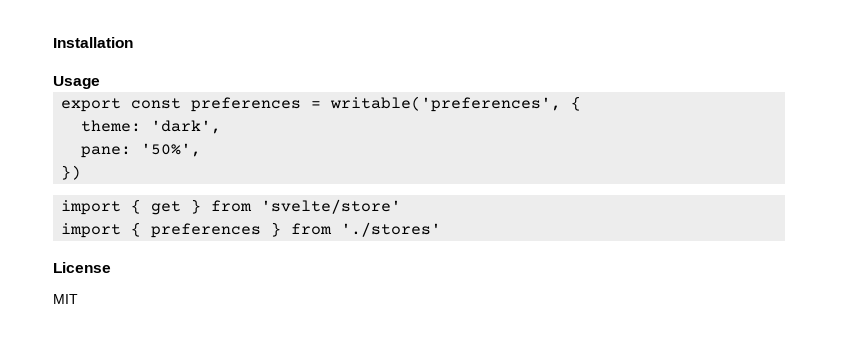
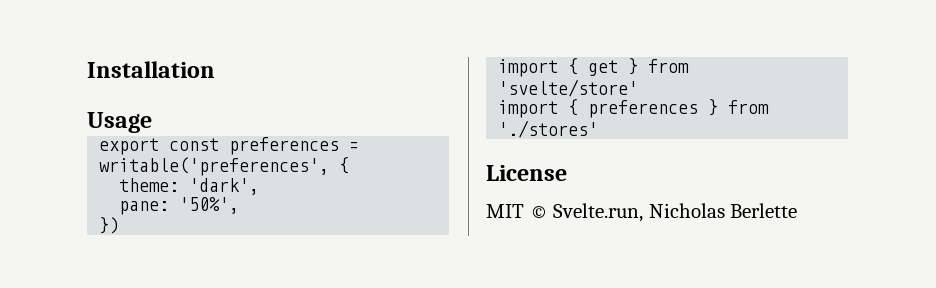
- MIT
+ MIT © Svelte.run, Nicholas Berlette

